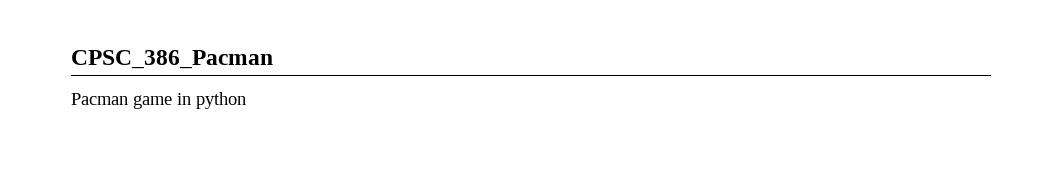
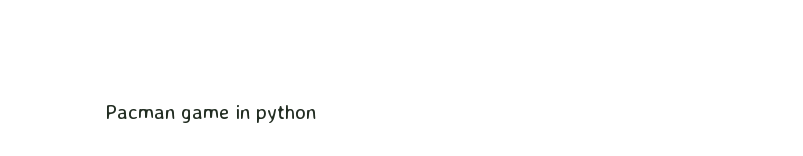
- CPSC_386_Pacman

